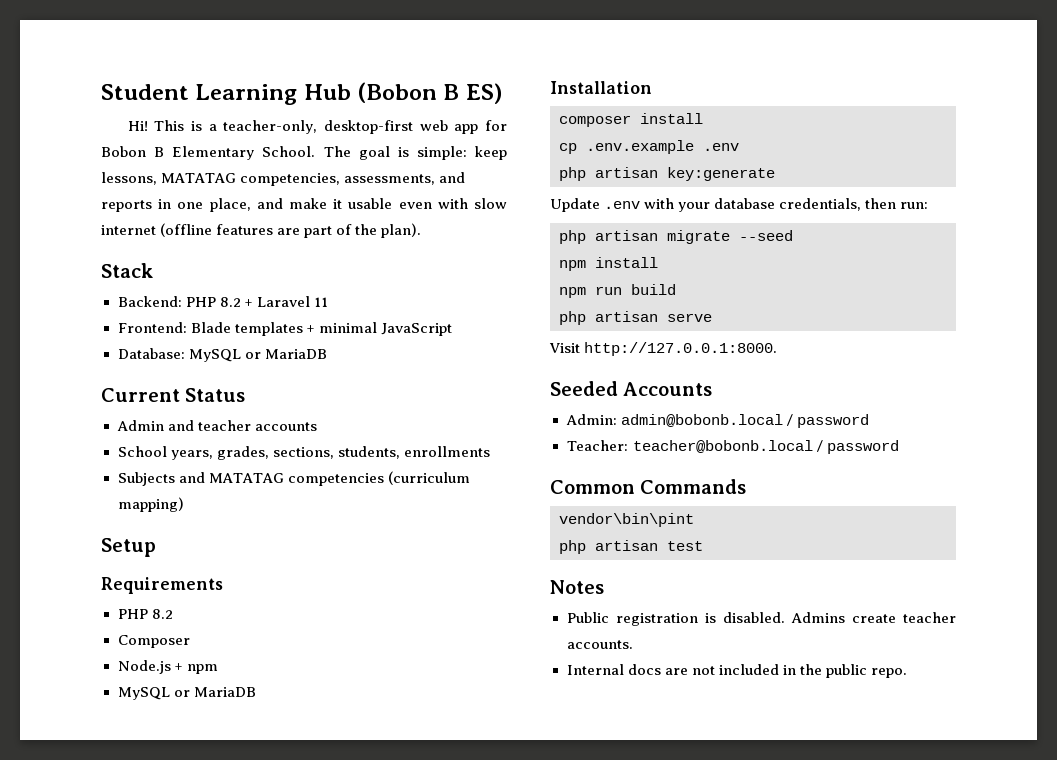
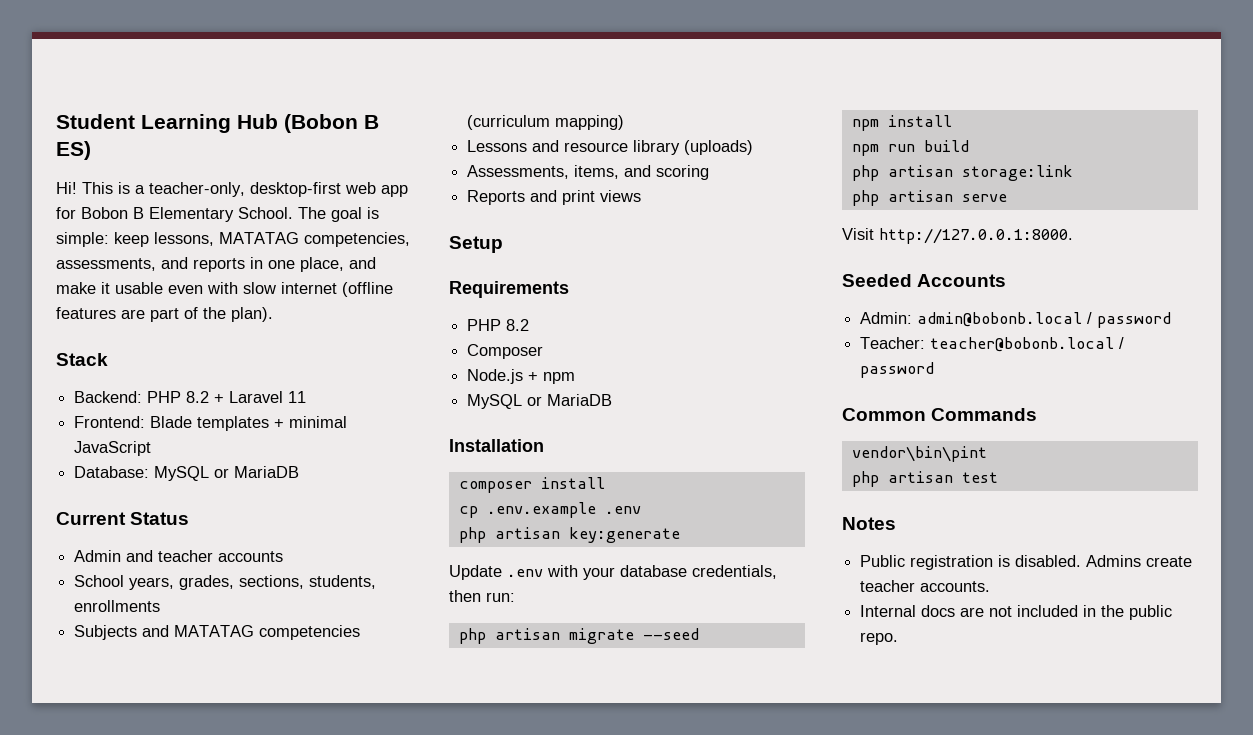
+ Lessons and resource library (uploads)
+ Assessments, items, and scoring
+ Reports and print views
+ php artisan storage:link

